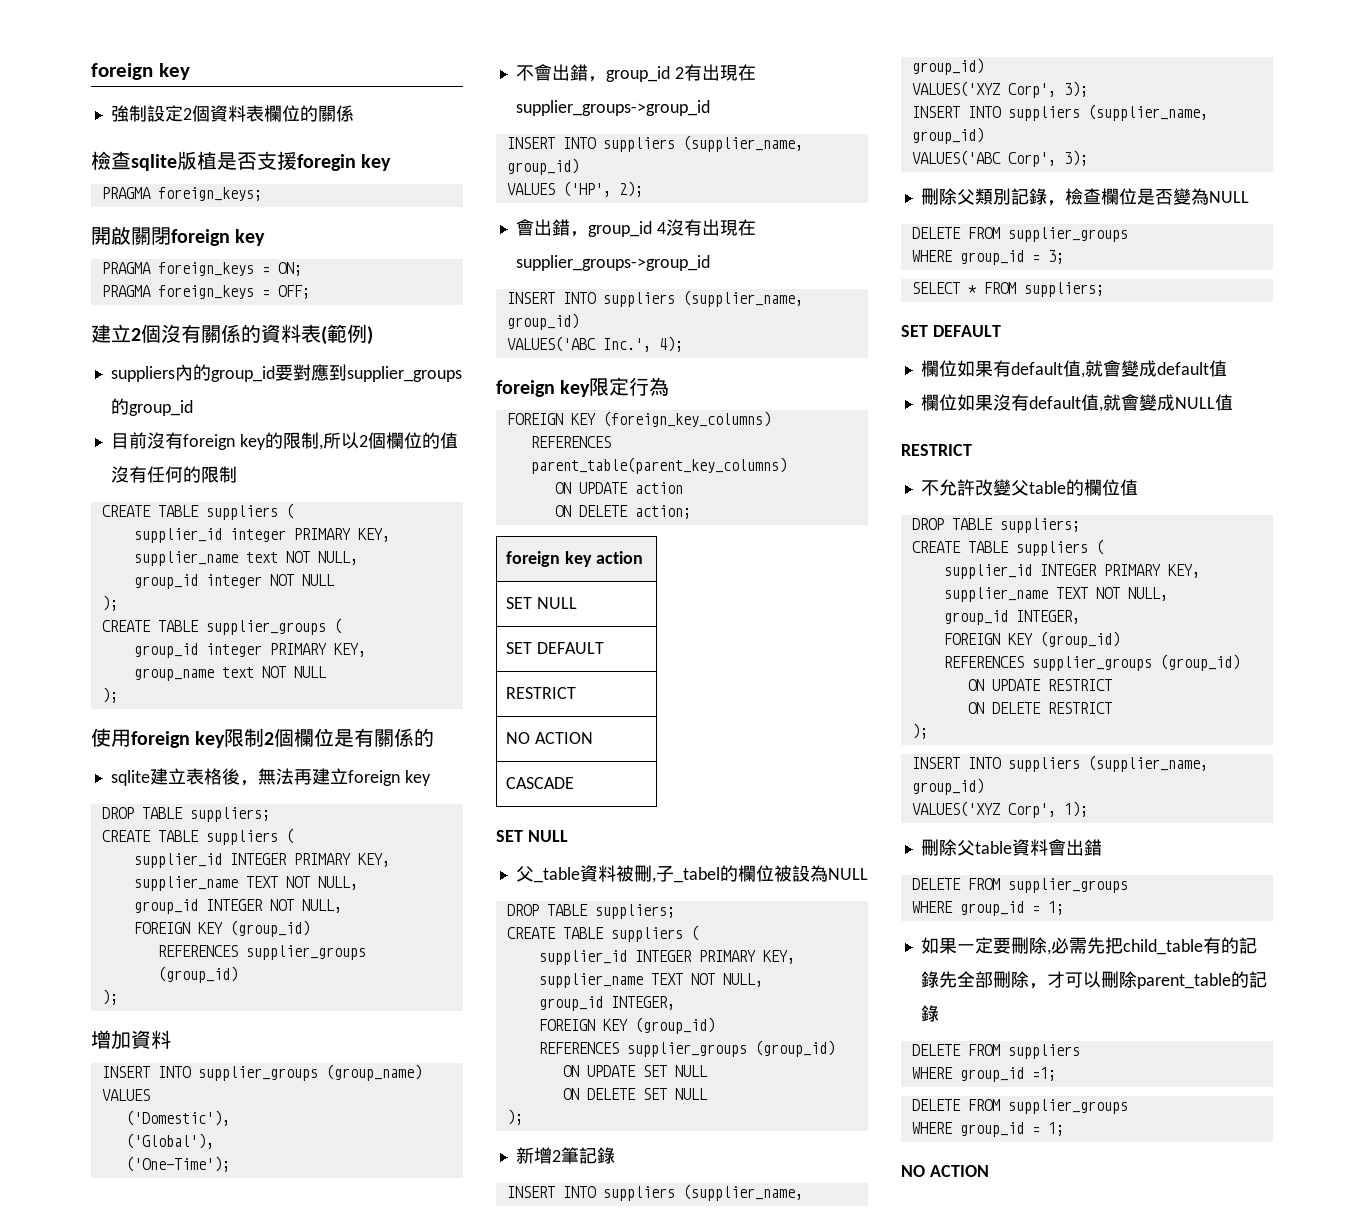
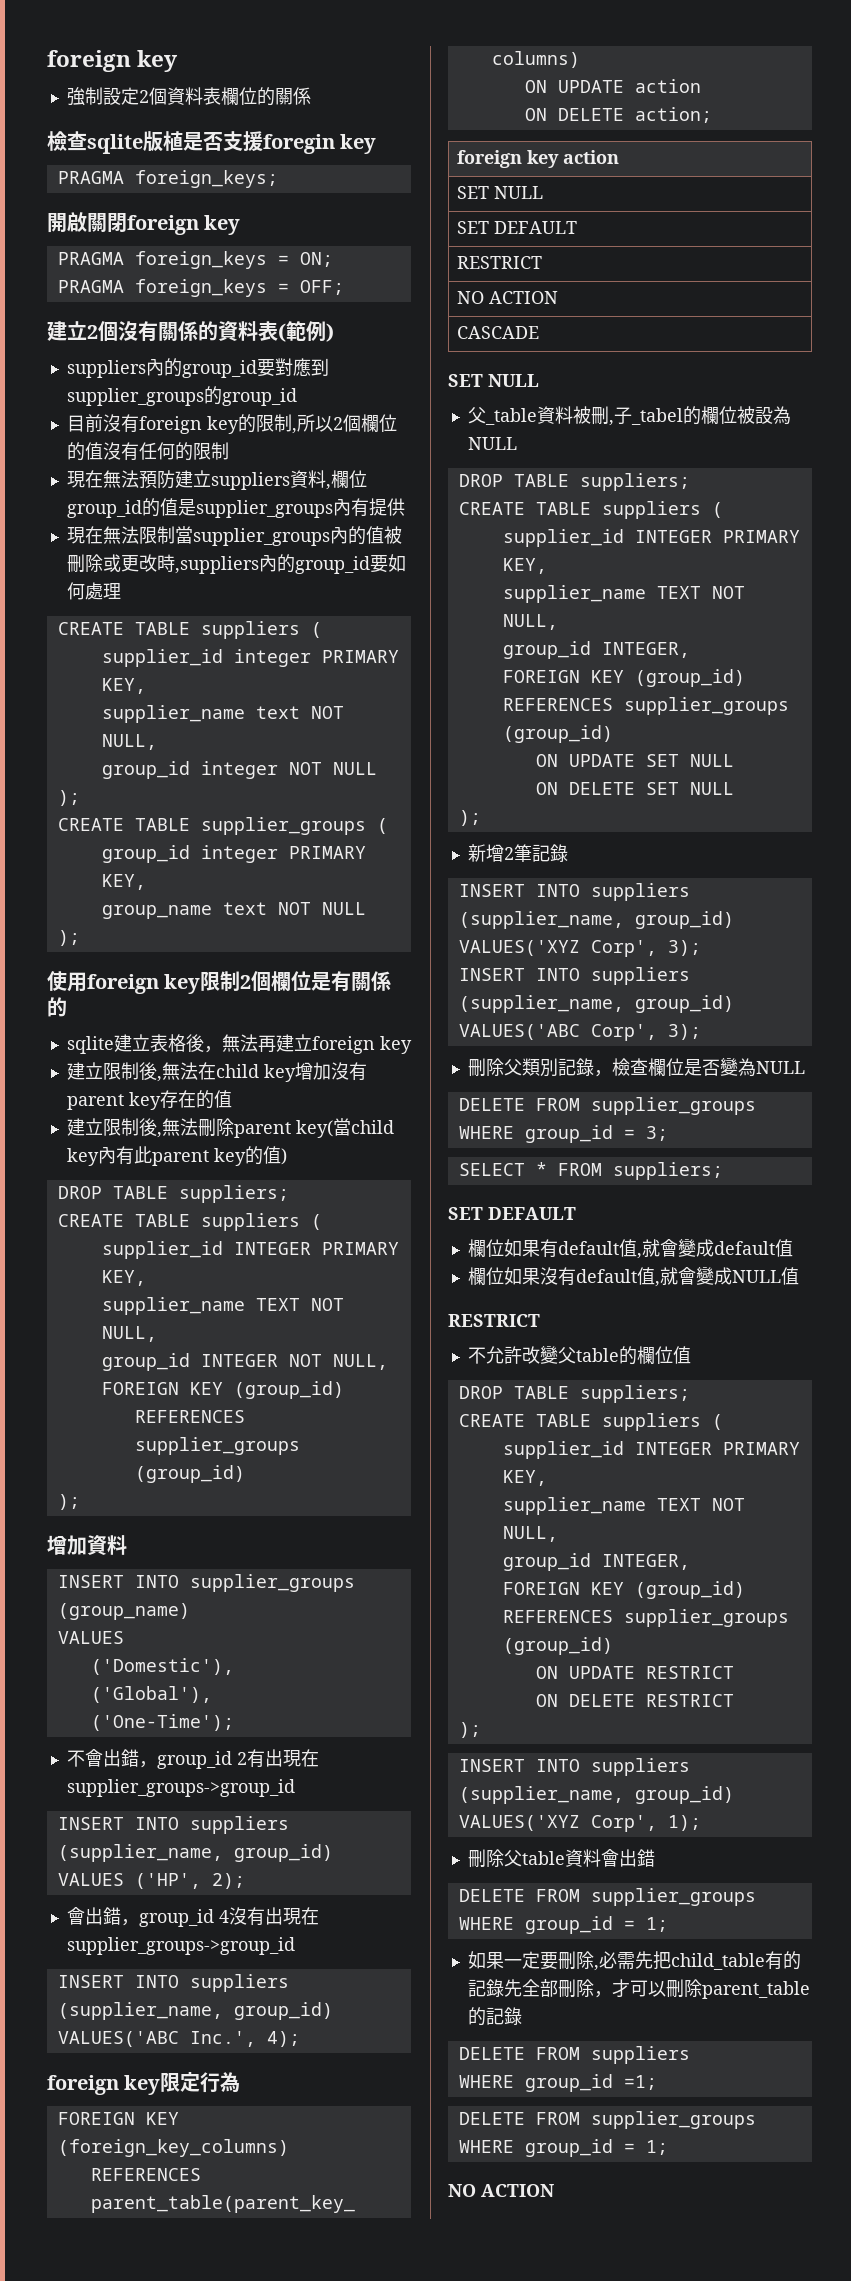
+ 現在無法預防建立suppliers資料,欄位group_id的值是supplier_groups內有提供
+ 現在無法限制當supplier_groups內的值被刪除或更改時,suppliers內的group_id要如何處理
+ 建立限制後,無法在child key增加沒有parent key存在的值
+ 建立限制後,無法刪除parent key(當child key內有此parent key的值)

